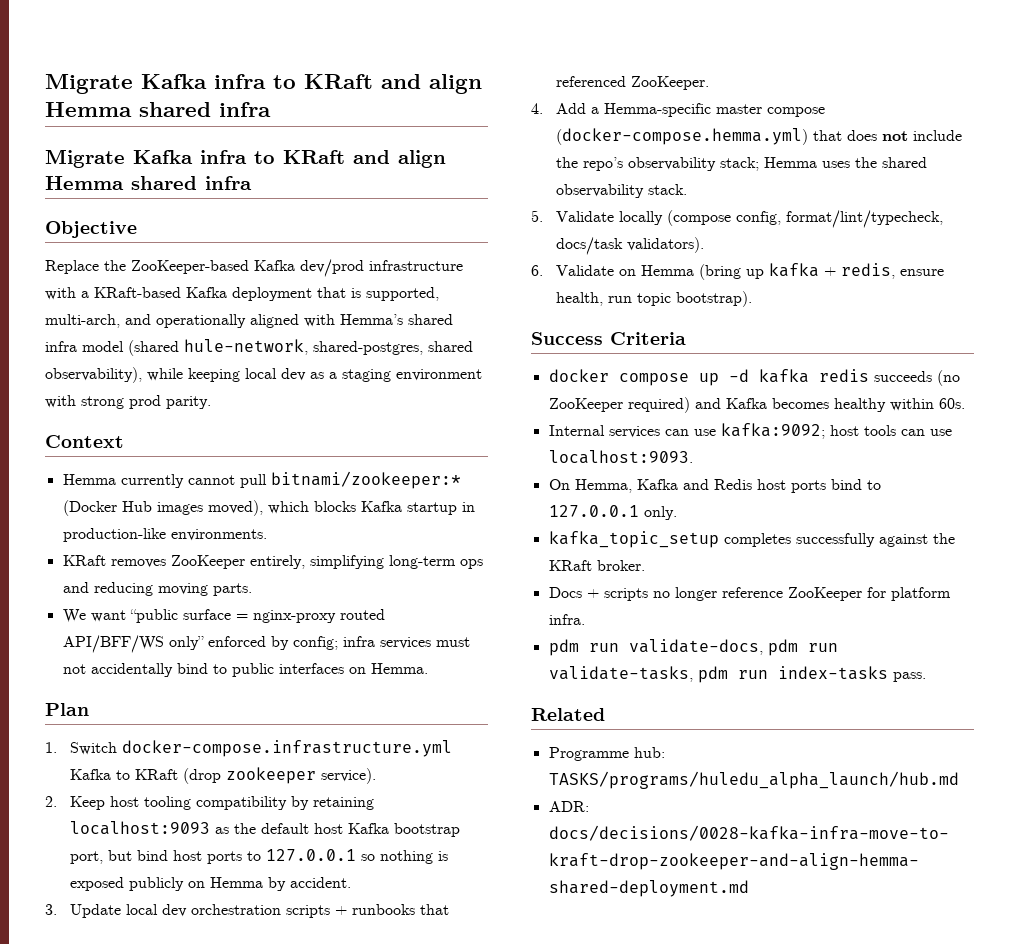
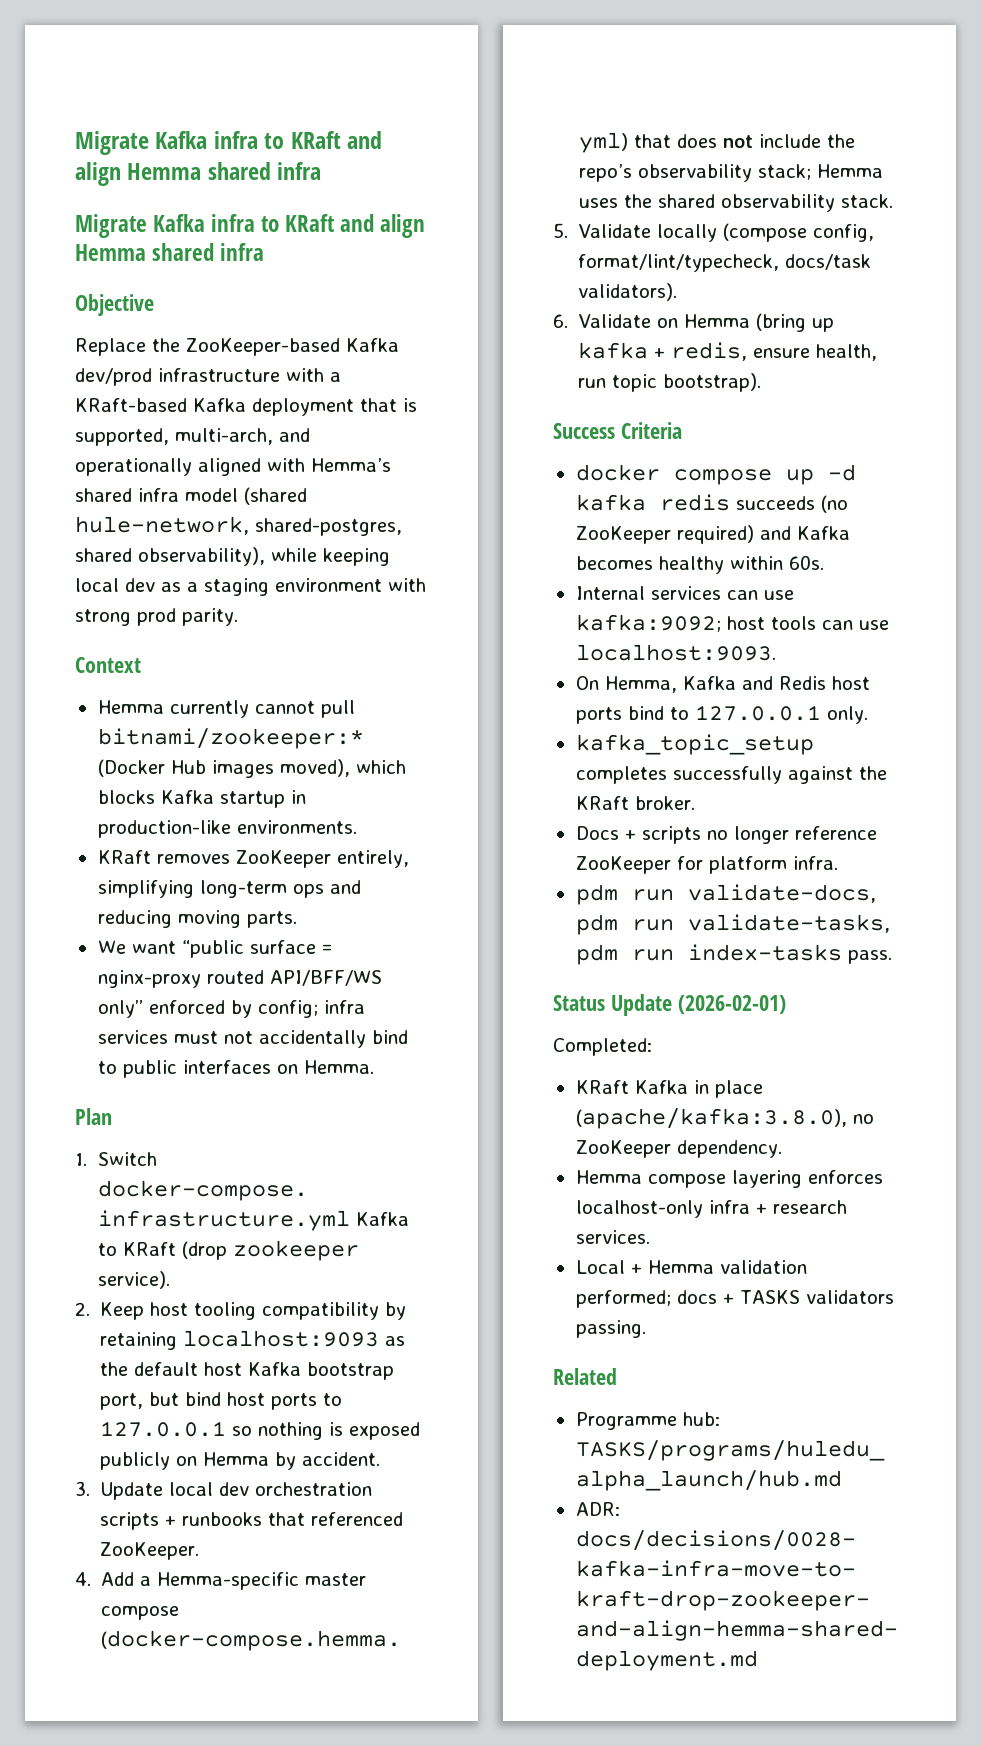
+ Status Update (2026-02-01)
+ Completed:
+ KRaft Kafka in place (apache/kafka:3.8.0), no ZooKeeper dependency.
+ Hemma compose layering enforces localhost-only infra + research services.
+ Local + Hemma validation performed; docs + TASKS validators passing.

